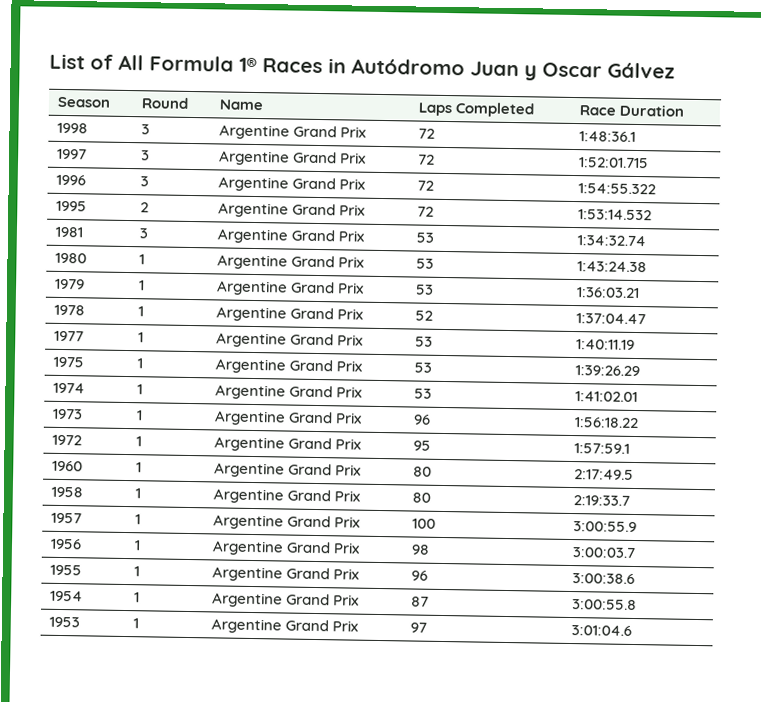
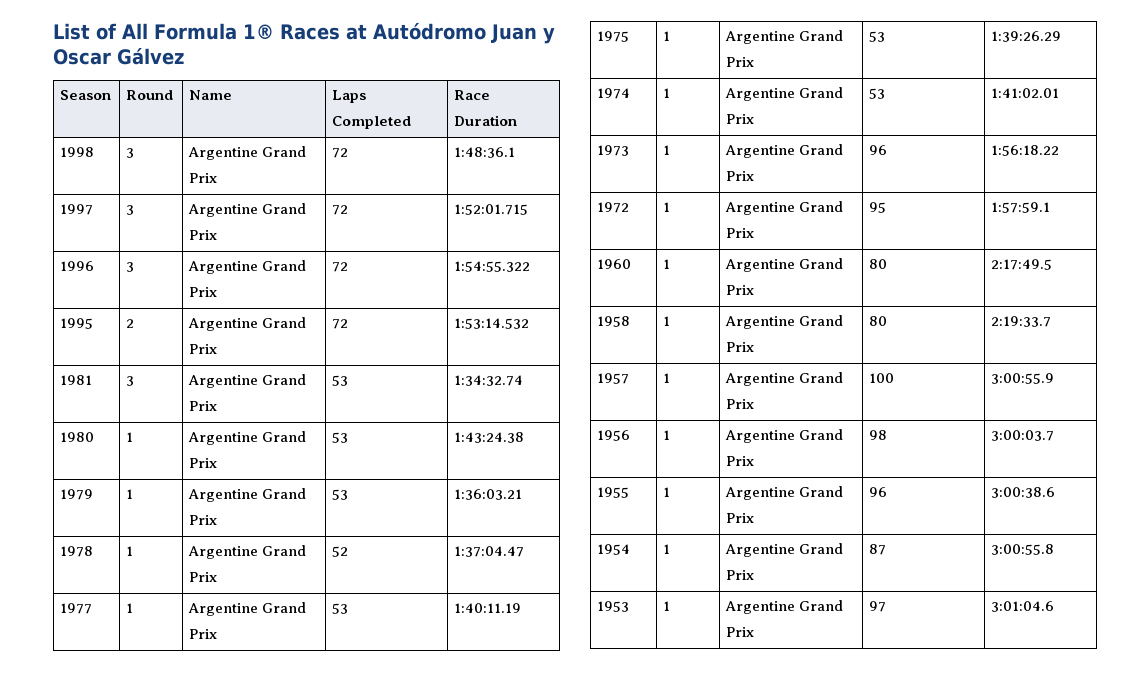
- List of All Formula 1® Races in Autódromo Juan y Oscar Gálvez
+ List of All Formula 1® Races at Autódromo Juan y Oscar Gálvez

